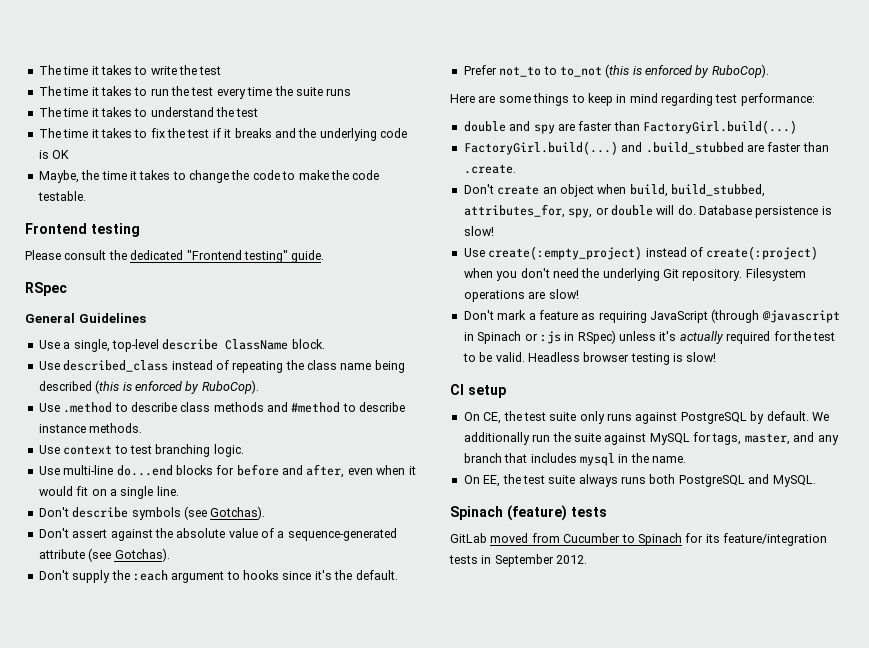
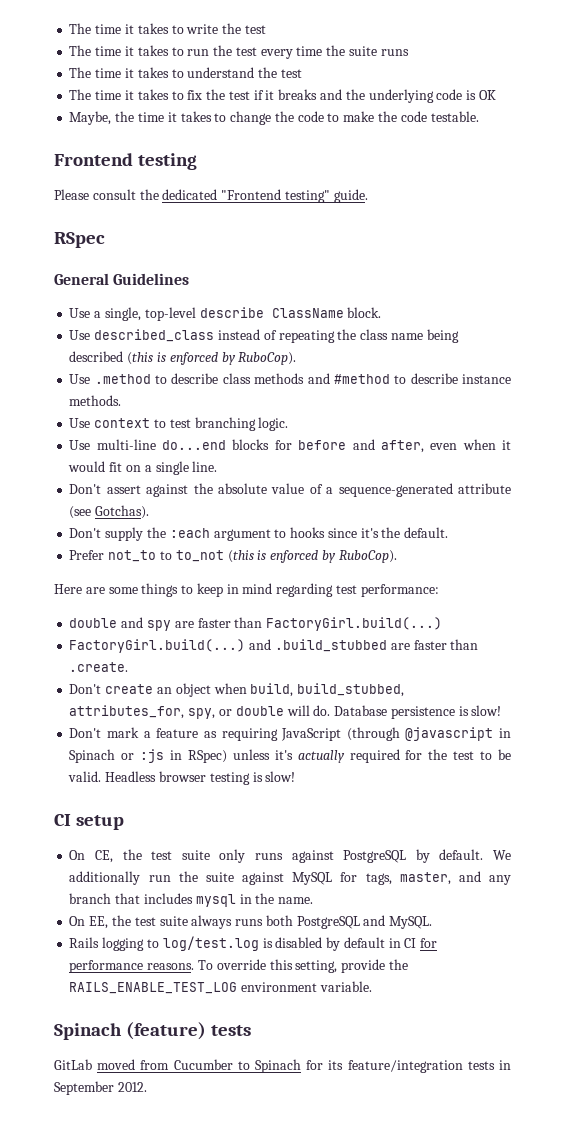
- Don't describe symbols (see Gotchas).
- Use create(:empty_project) instead of create(:project) when you don't need the underlying Git repository. Filesystem operations are slow!
+ Rails logging to log/test.log is disabled by default in CI for performance reasons. To override this setting, provide the RAILS_ENABLE_TEST_LOG environment variable.

